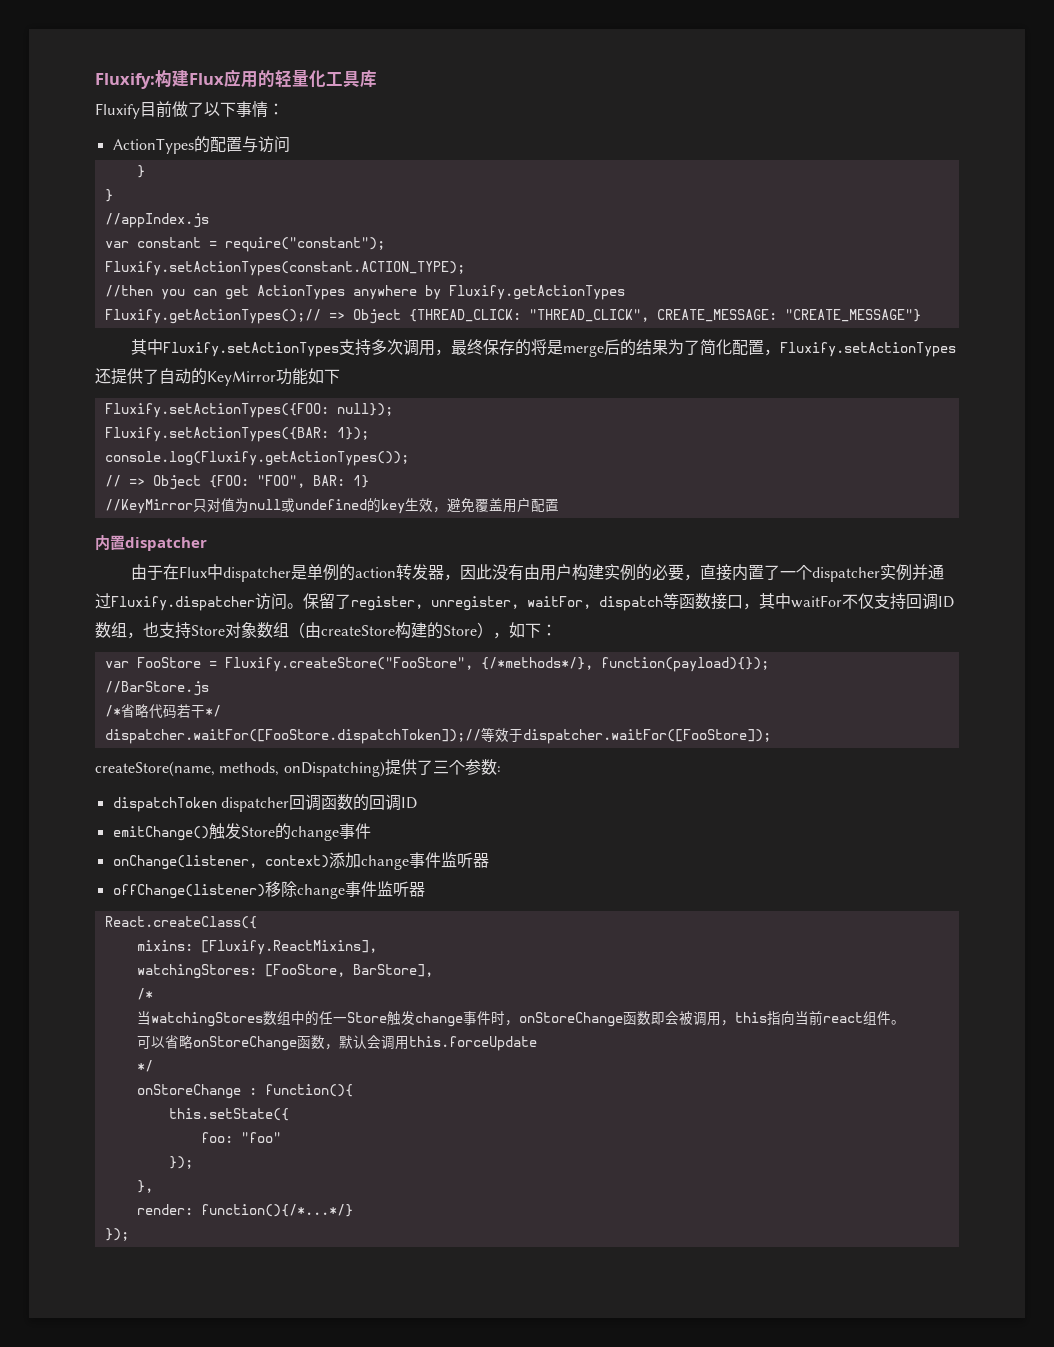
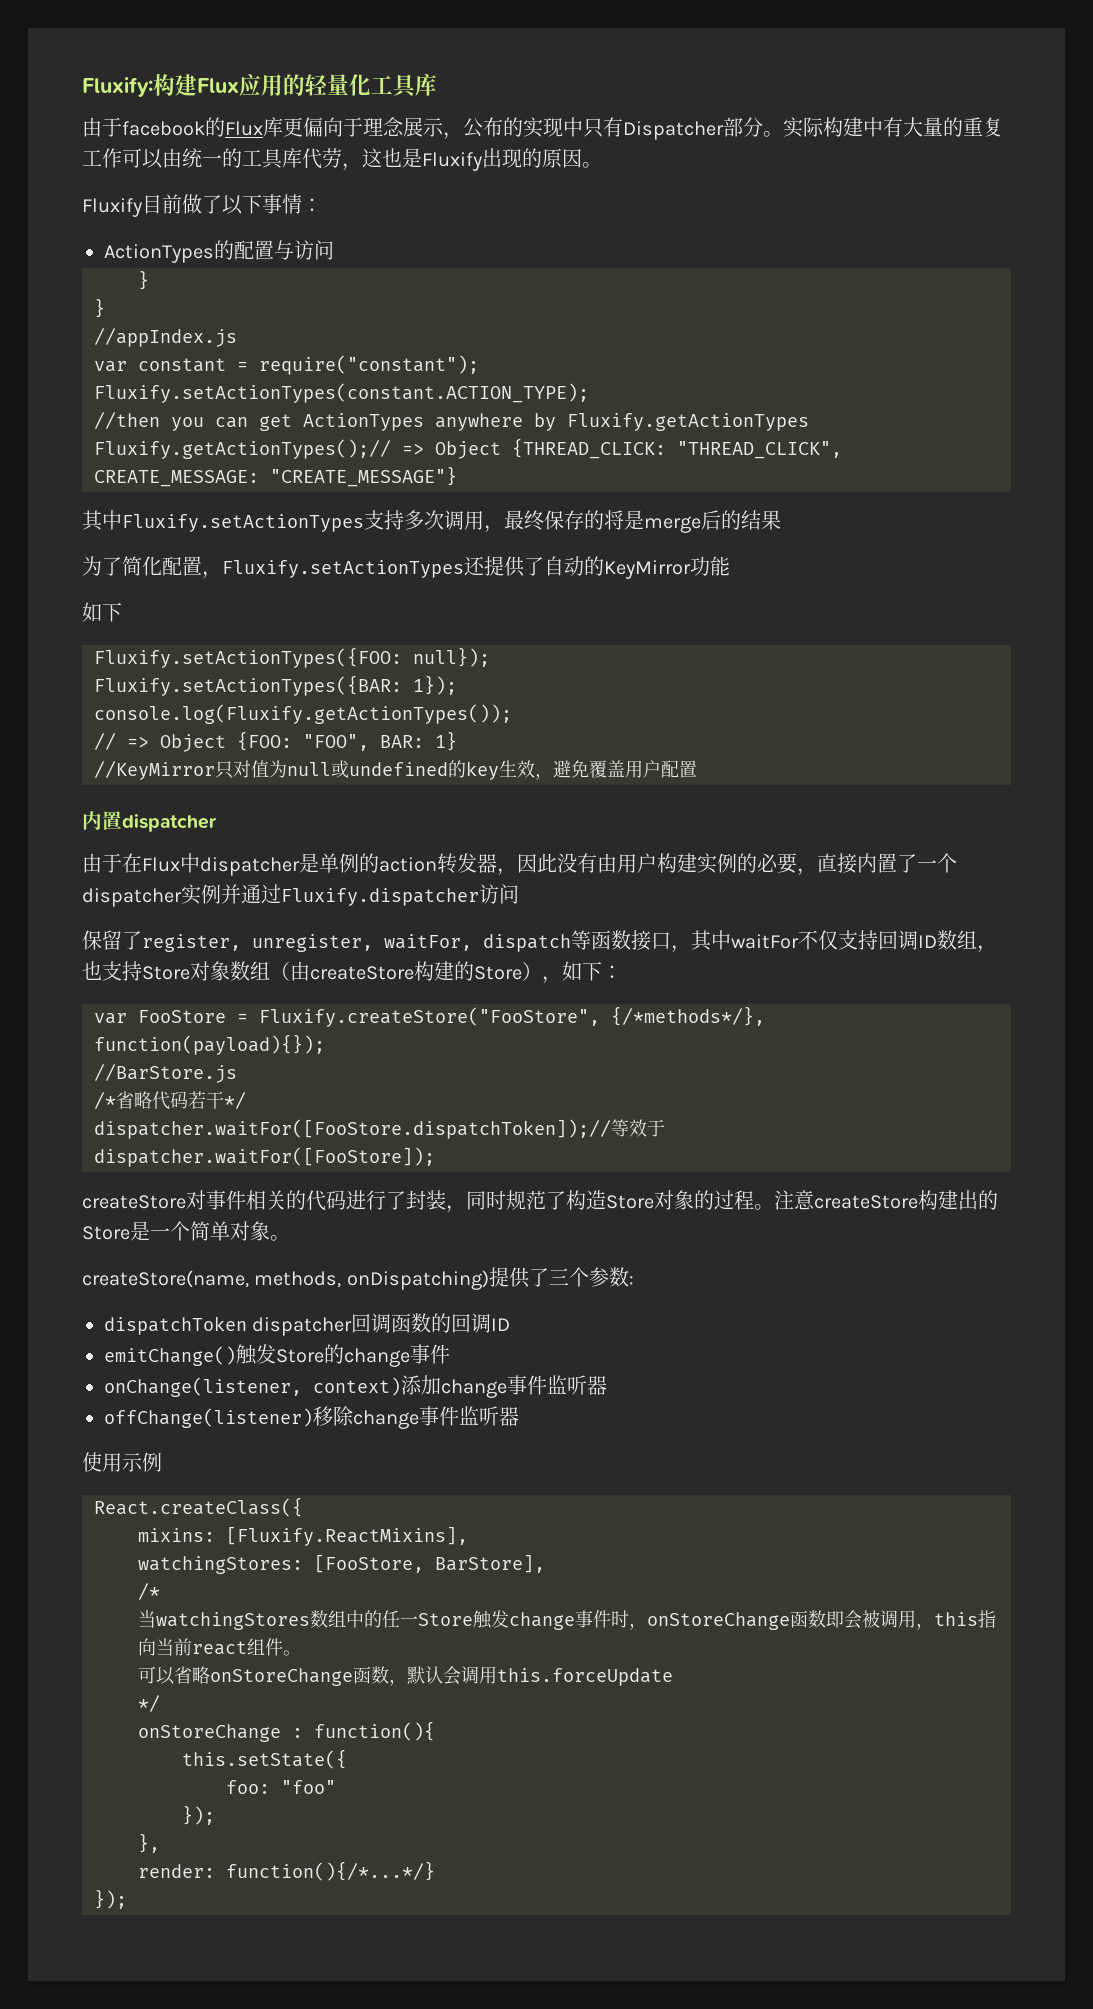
+ 由于facebook的Flux库更偏向于理念展示，公布的实现中只有Dispatcher部分。实际构建中有大量的重复工作可以由统一的工具库代劳，这也是Fluxify出现的原因。
- 其中Fluxify.setActionTypes支持多次调用，最终保存的将是merge后的结果为了简化配置，Fluxify.setActionTypes还提供了自动的KeyMirror功能如下
+ 其中Fluxify.setActionTypes支持多次调用，最终保存的将是merge后的结果
+ 为了简化配置，Fluxify.setActionTypes还提供了自动的KeyMirror功能
+ 如下
- 由于在Flux中dispatcher是单例的action转发器，因此没有由用户构建实例的必要，直接内置了一个dispatcher实例并通过Fluxify.dispatcher访问。保留了register, unregister, waitFor, dispatch等函数接口，其中waitFor不仅支持回调ID数组，也支持Store对象数组（由createStore构建的Store），如下：
+ 由于在Flux中dispatcher是单例的action转发器，因此没有由用户构建实例的必要，直接内置了一个dispatcher实例并通过Fluxify.dispatcher访问
+ 保留了register, unregister, waitFor, dispatch等函数接口，其中waitFor不仅支持回调ID数组，也支持Store对象数组（由createStore构建的Store），如下：
+ createStore对事件相关的代码进行了封装，同时规范了构造Store对象的过程。注意createStore构建出的Store是一个简单对象。
+ 使用示例

